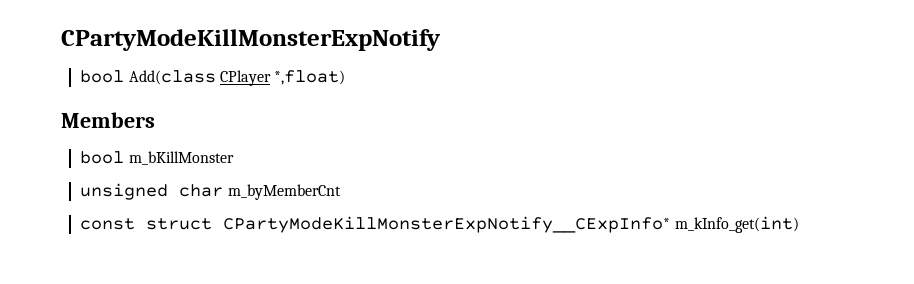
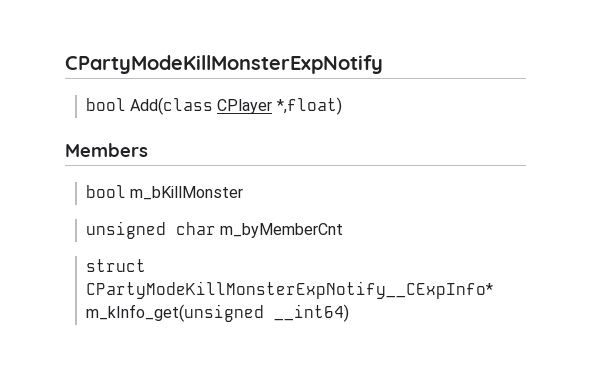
- const struct CPartyModeKillMonsterExpNotify__CExpInfo* m_kInfo_get(int)
+ struct CPartyModeKillMonsterExpNotify__CExpInfo* m_kInfo_get(unsigned __int64)

